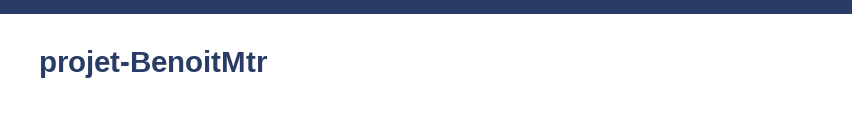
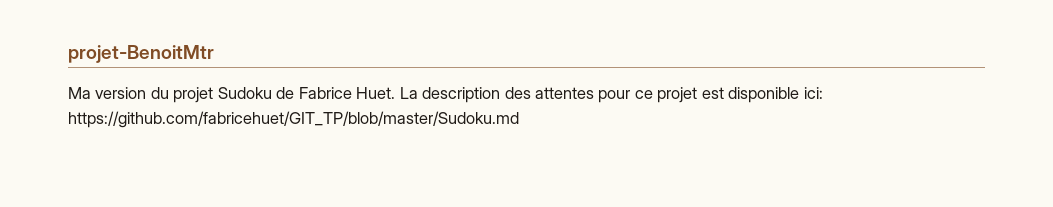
+ Ma version du projet Sudoku de Fabrice Huet. La description des attentes pour ce projet est disponible ici: https://github.com/fabricehuet/GIT_TP/blob/master/Sudoku.md

